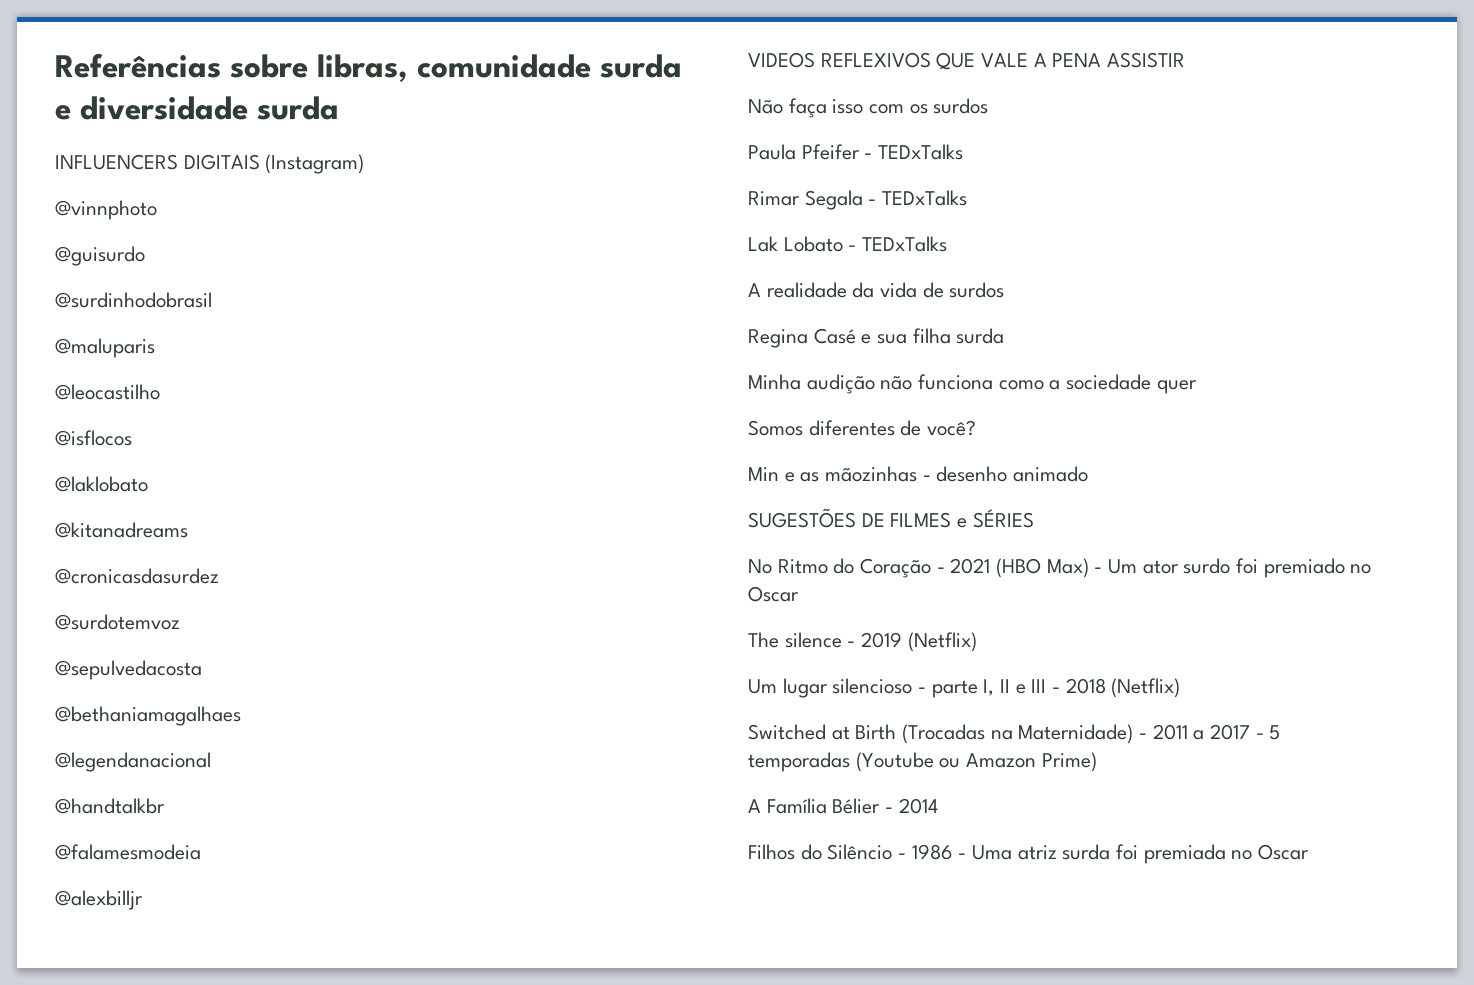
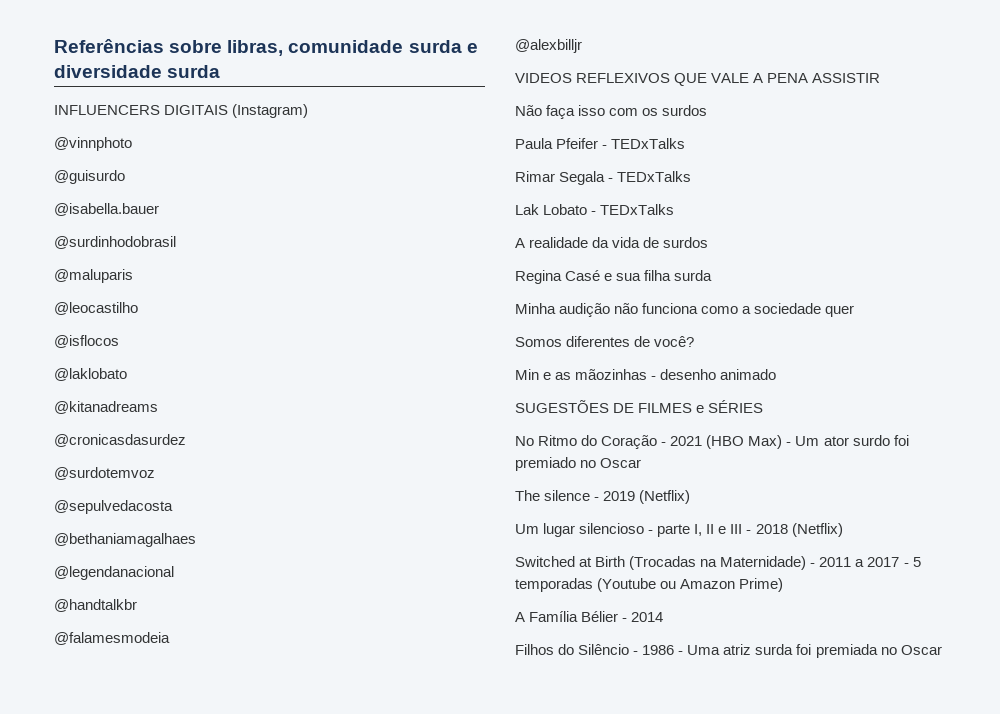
+ @isabella.bauer

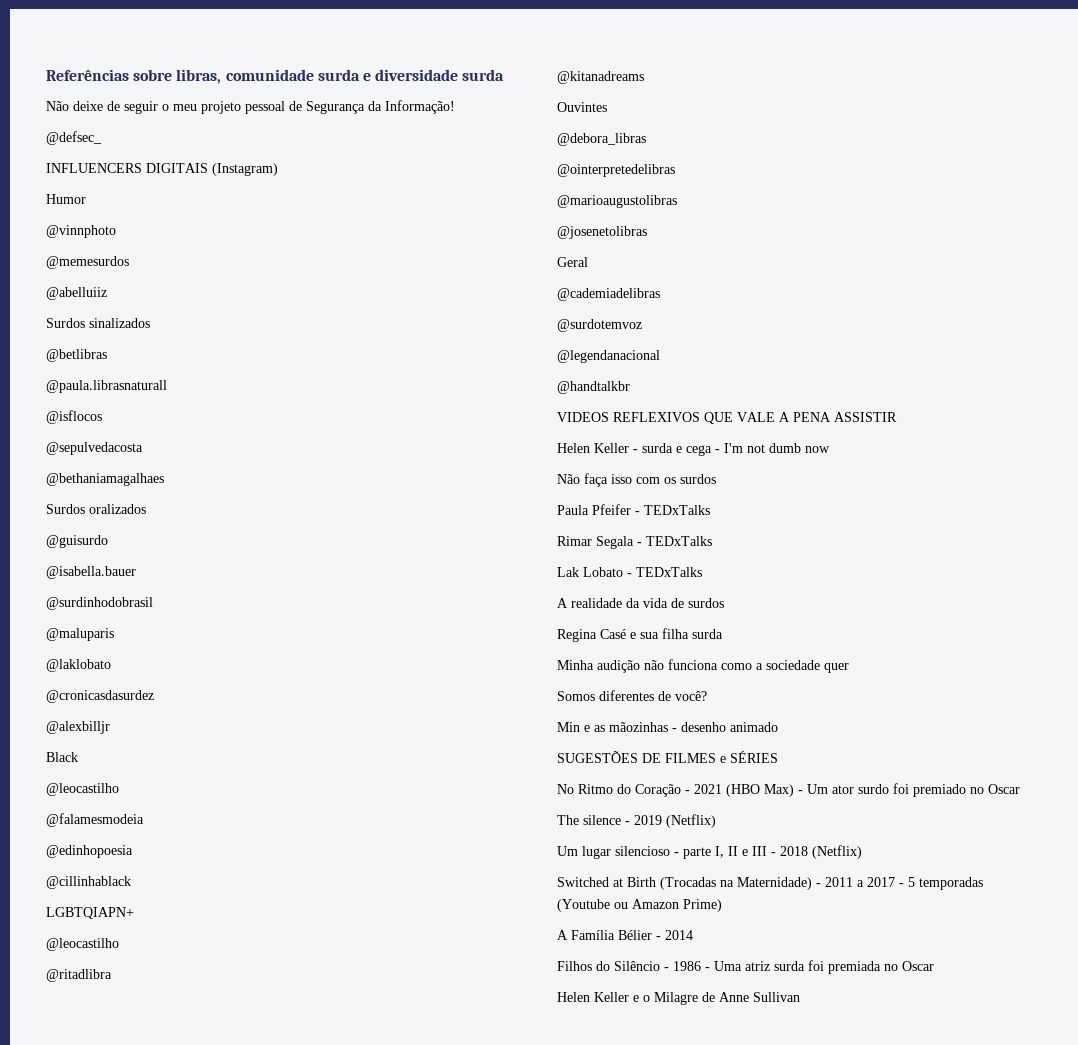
+ Não deixe de seguir o meu projeto pessoal de Segurança da Informação!
+ @defsec_
+ Humor
+ @memesurdos
+ @abelluiiz
+ Surdos sinalizados
+ @betlibras
+ @paula.librasnaturall
+ @isflocos
+ @sepulvedacosta
+ @bethaniamagalhaes
+ Surdos oralizados
  @guisurdo
  @isabella.bauer
  @surdinhodobrasil
  @maluparis
+ @laklobato
+ @cronicasdasurdez
+ @alexbilljr
+ Black
  @leocastilho
- @isflocos
- @laklobato
+ @falamesmodeia
+ @edinhopoesia
+ @cillinhablack
+ LGBTQIAPN+
+ @leocastilho
+ @ritadlibra
  @kitanadreams
- @cronicasdasurdez
+ Ouvintes
+ @debora_libras
+ @ointerpretedelibras
+ @marioaugustolibras
+ @josenetolibras
+ Geral
+ @cademiadelibras
- @sepulvedacosta
- @bethaniamagalhaes
- @falamesmodeia
- @alexbilljr
+ Helen Keller - surda e cega - I'm not dumb now
+ Helen Keller e o Milagre de Anne Sullivan

